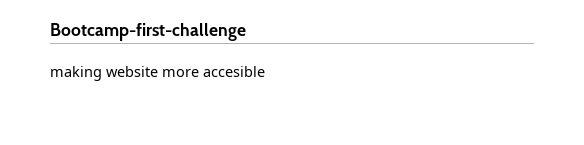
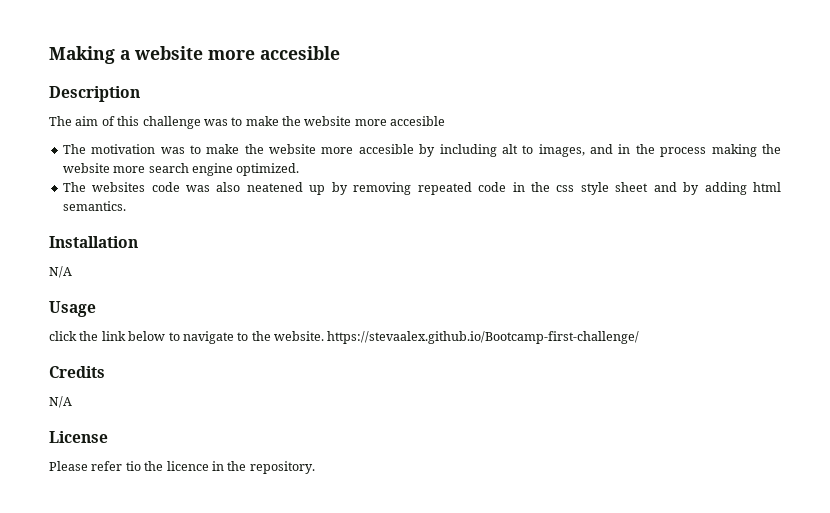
- Bootcamp-first-challenge
- making website more accesible
+ Making a website more accesible
+ Description
+ The aim of this challenge was to make the website more accesible
+ The motivation was to make the website more accesible by including alt to images, and in the process making the website more search engine optimized.
+ The websites code was also neatened up by removing repeated code in the css style sheet and by adding html semantics.
+ Installation
+ N/A
+ Usage
+ click the link below to navigate to the website. https://stevaalex.github.io/Bootcamp-first-challenge/
+ Credits
+ N/A
+ License
+ Please refer tio the licence in the repository.

